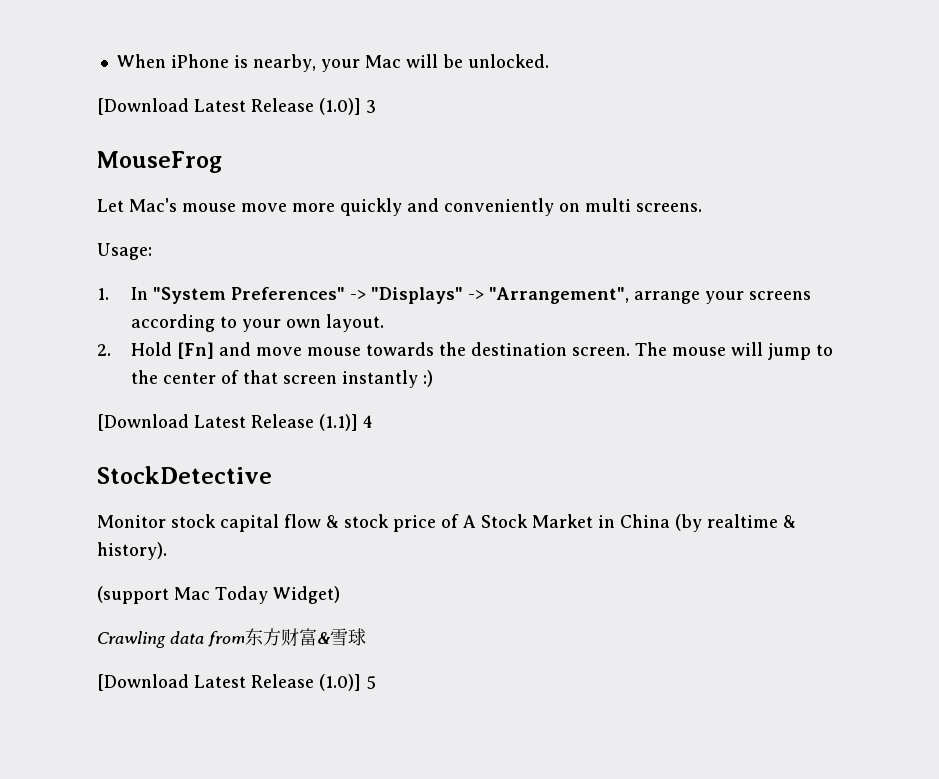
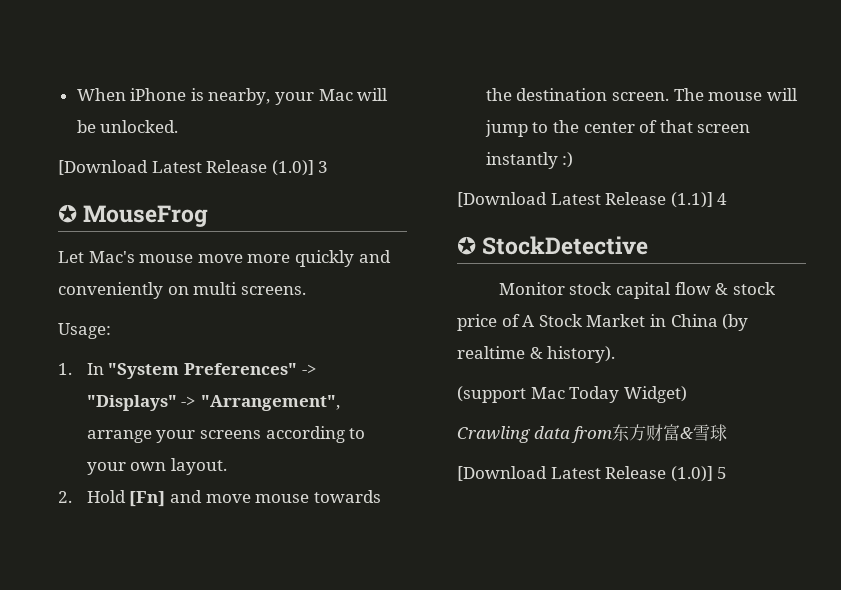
- MouseFrog
+ ✪ MouseFrog
- StockDetective
+ ✪ StockDetective

